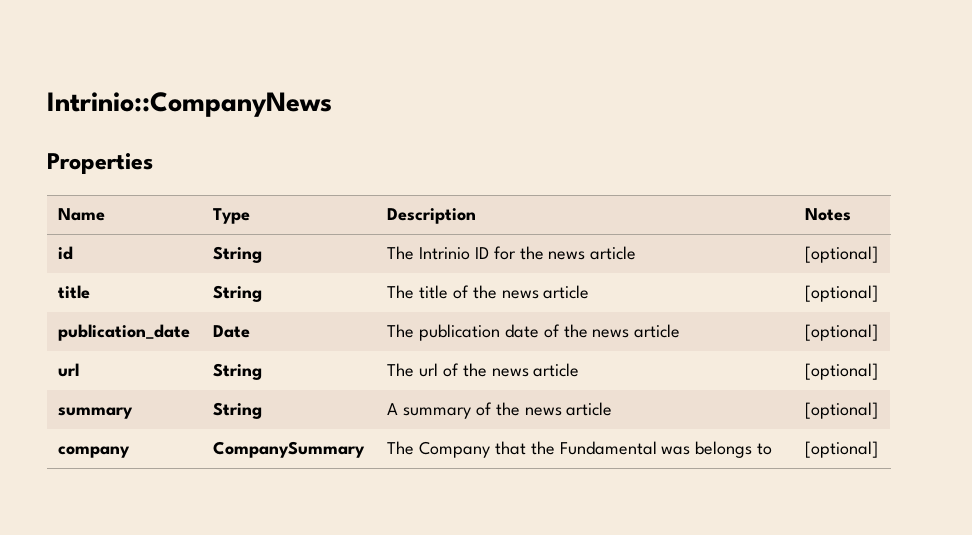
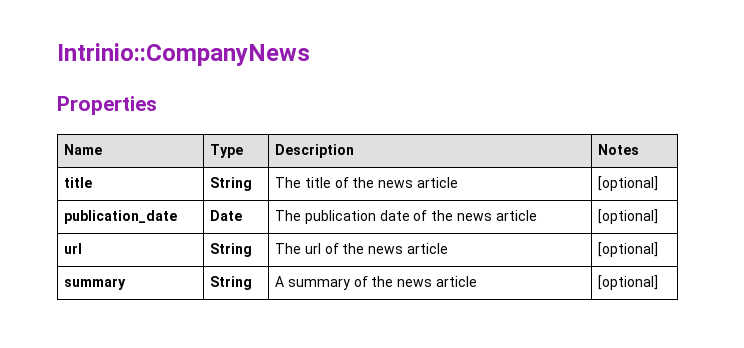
- id | String | The Intrinio ID for the news article | [optional]
- company | CompanySummary | The Company that the Fundamental was belongs to | [optional]

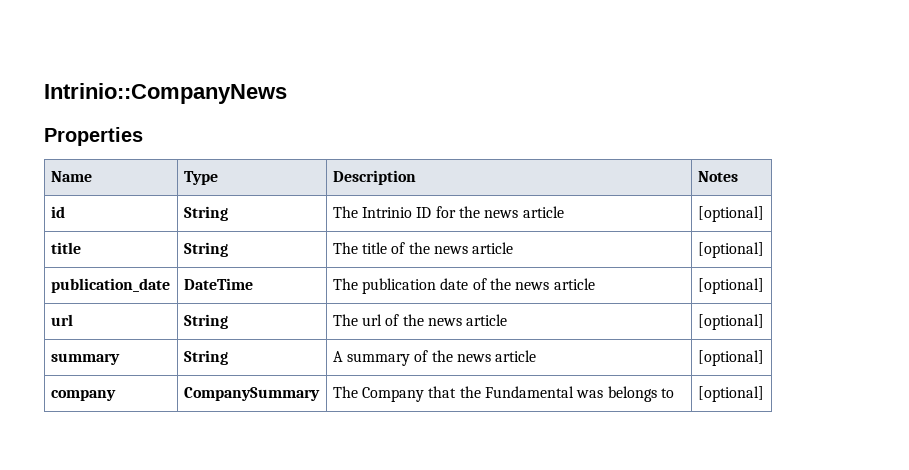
+ id | String | The Intrinio ID for the news article | [optional]
- publication_date | Date | The publication date of the news article | [optional]
+ publication_date | DateTime | The publication date of the news article | [optional]
+ company | CompanySummary | The Company that the Fundamental was belongs to | [optional]

